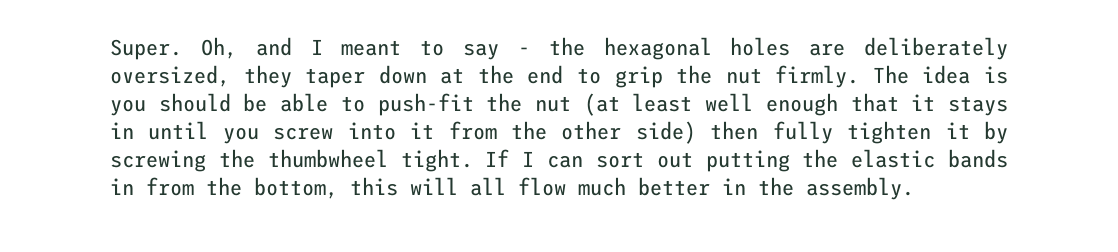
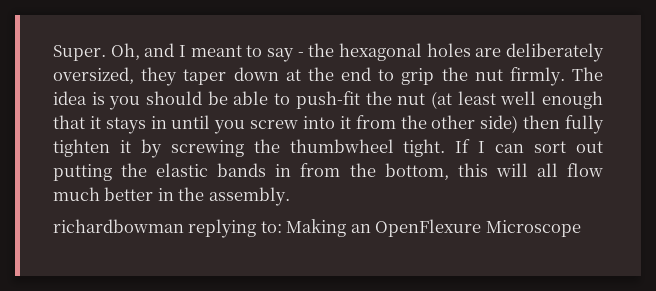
+ richardbowman replying to: Making an OpenFlexure Microscope

